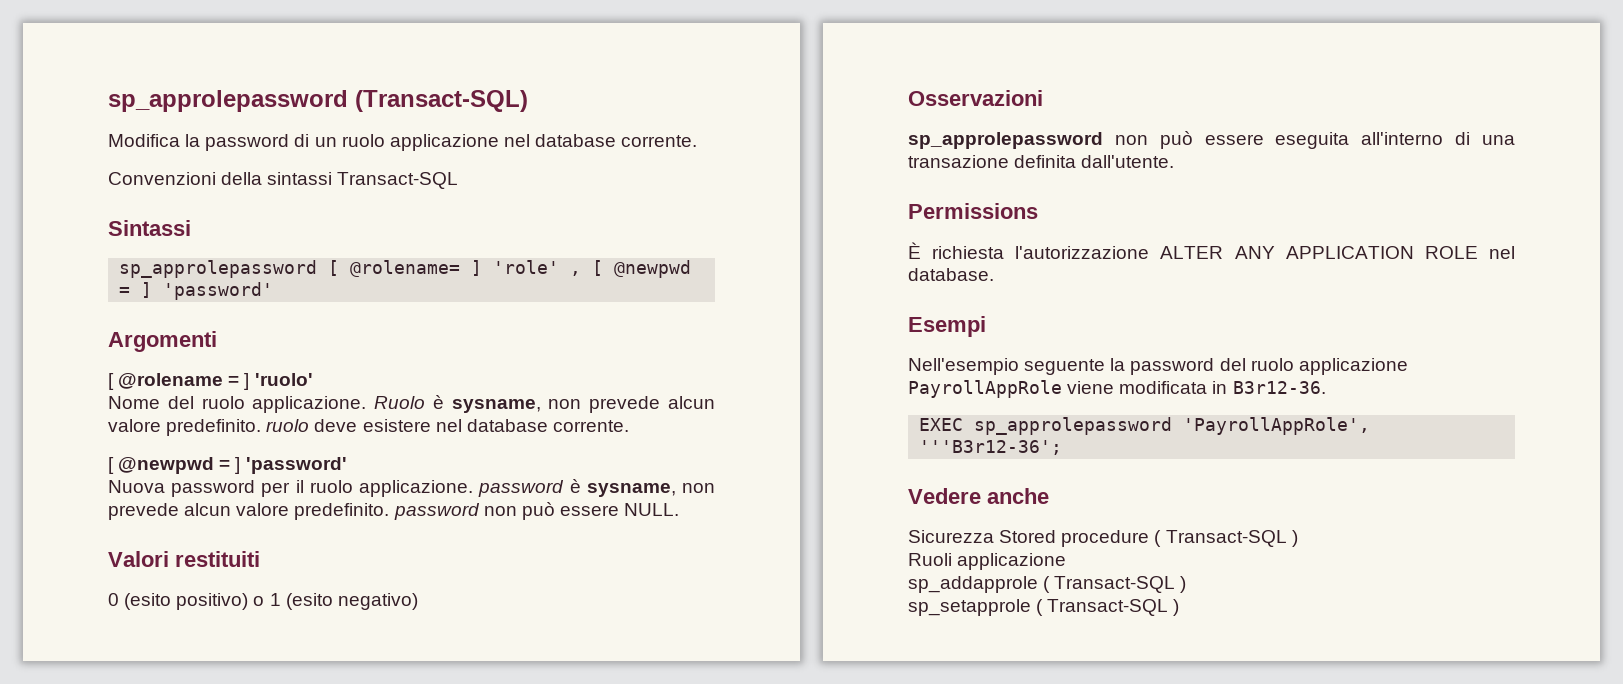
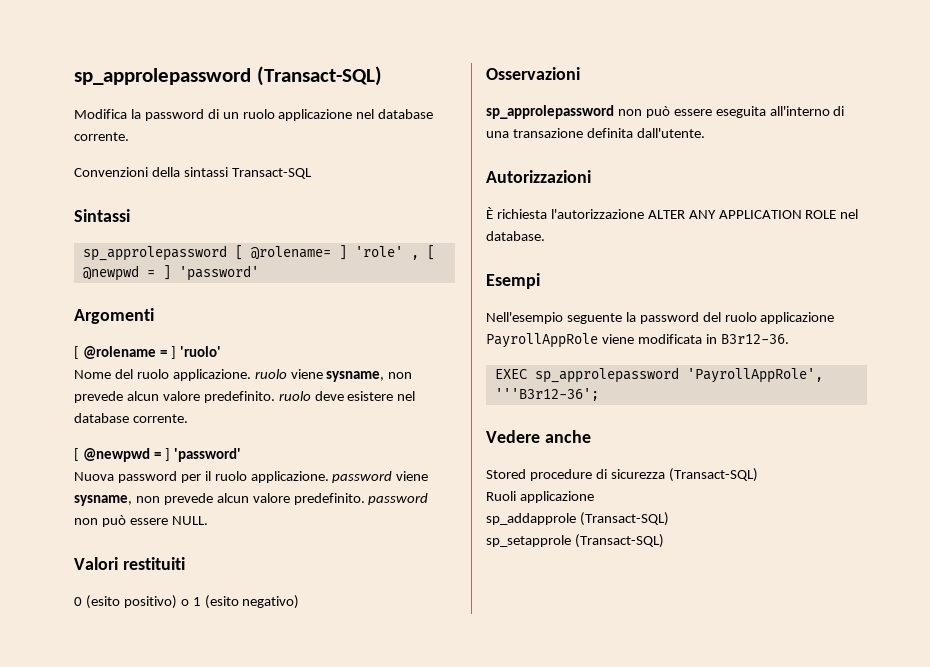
- Nome del ruolo applicazione. Ruolo è sysname, non prevede alcun valore predefinito. ruolo deve esistere nel database corrente.
+ Nome del ruolo applicazione. ruolo viene sysname, non prevede alcun valore predefinito. ruolo deve esistere nel database corrente.
- Nuova password per il ruolo applicazione. password è sysname, non prevede alcun valore predefinito. password non può essere NULL.
+ Nuova password per il ruolo applicazione. password viene sysname, non prevede alcun valore predefinito. password non può essere NULL.
- Permissions
+ Autorizzazioni
- Sicurezza Stored procedure ( Transact-SQL )
+ Stored procedure di sicurezza (Transact-SQL)
- sp_addapprole ( Transact-SQL )
- sp_setapprole ( Transact-SQL )
+ sp_addapprole (Transact-SQL)
+ sp_setapprole (Transact-SQL)

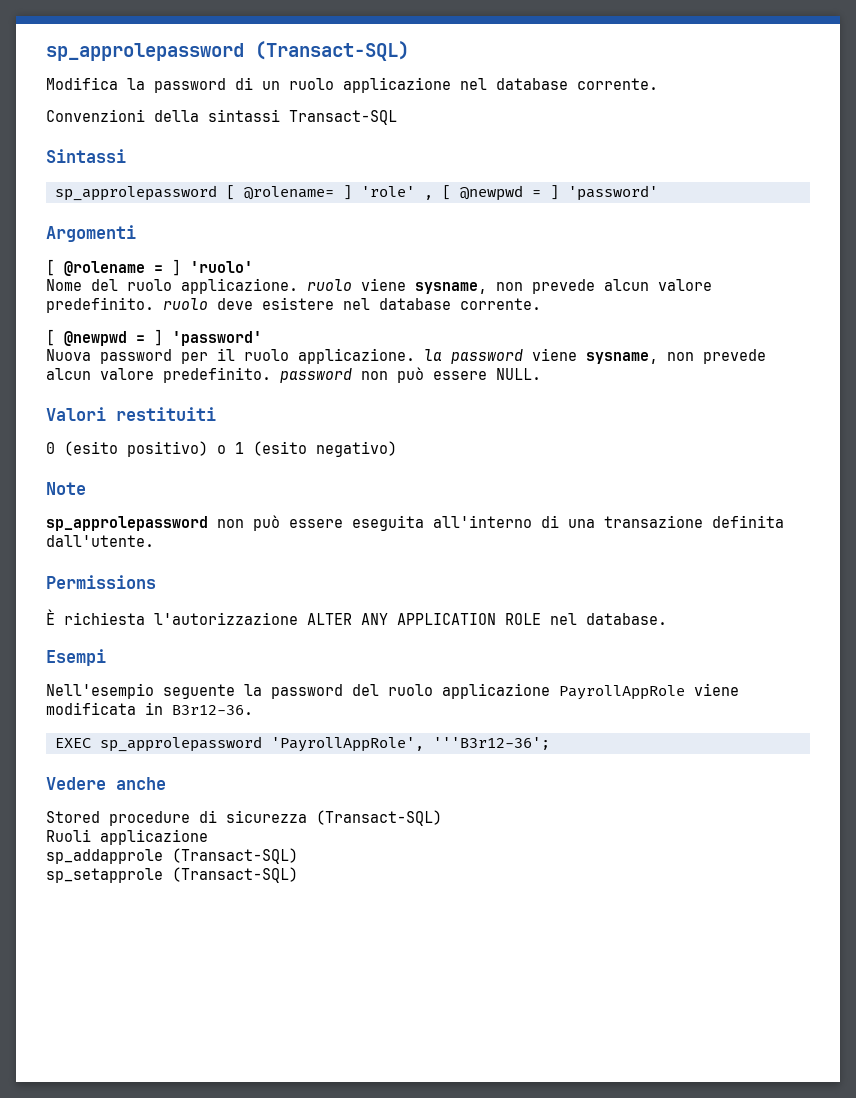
- Nuova password per il ruolo applicazione. password viene sysname, non prevede alcun valore predefinito. password non può essere NULL.
+ Nuova password per il ruolo applicazione. la password viene sysname, non prevede alcun valore predefinito. password non può essere NULL.
- Osservazioni
+ Note
- Autorizzazioni
+ Permissions

